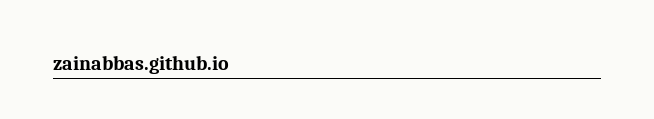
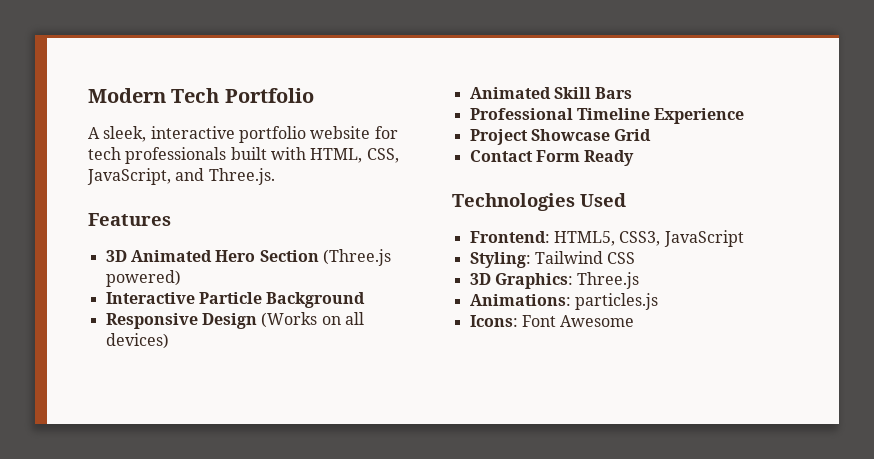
- zainabbas.github.io
+ Modern Tech Portfolio
+ A sleek, interactive portfolio website for tech professionals built with HTML, CSS, JavaScript, and Three.js.
+ Features
+ 3D Animated Hero Section (Three.js powered)
+ Interactive Particle Background
+ Responsive Design (Works on all devices)
+ Animated Skill Bars
+ Professional Timeline Experience
+ Project Showcase Grid
+ Contact Form Ready
+ Technologies Used
+ Frontend: HTML5, CSS3, JavaScript
+ Styling: Tailwind CSS
+ 3D Graphics: Three.js
+ Animations: particles.js
+ Icons: Font Awesome

